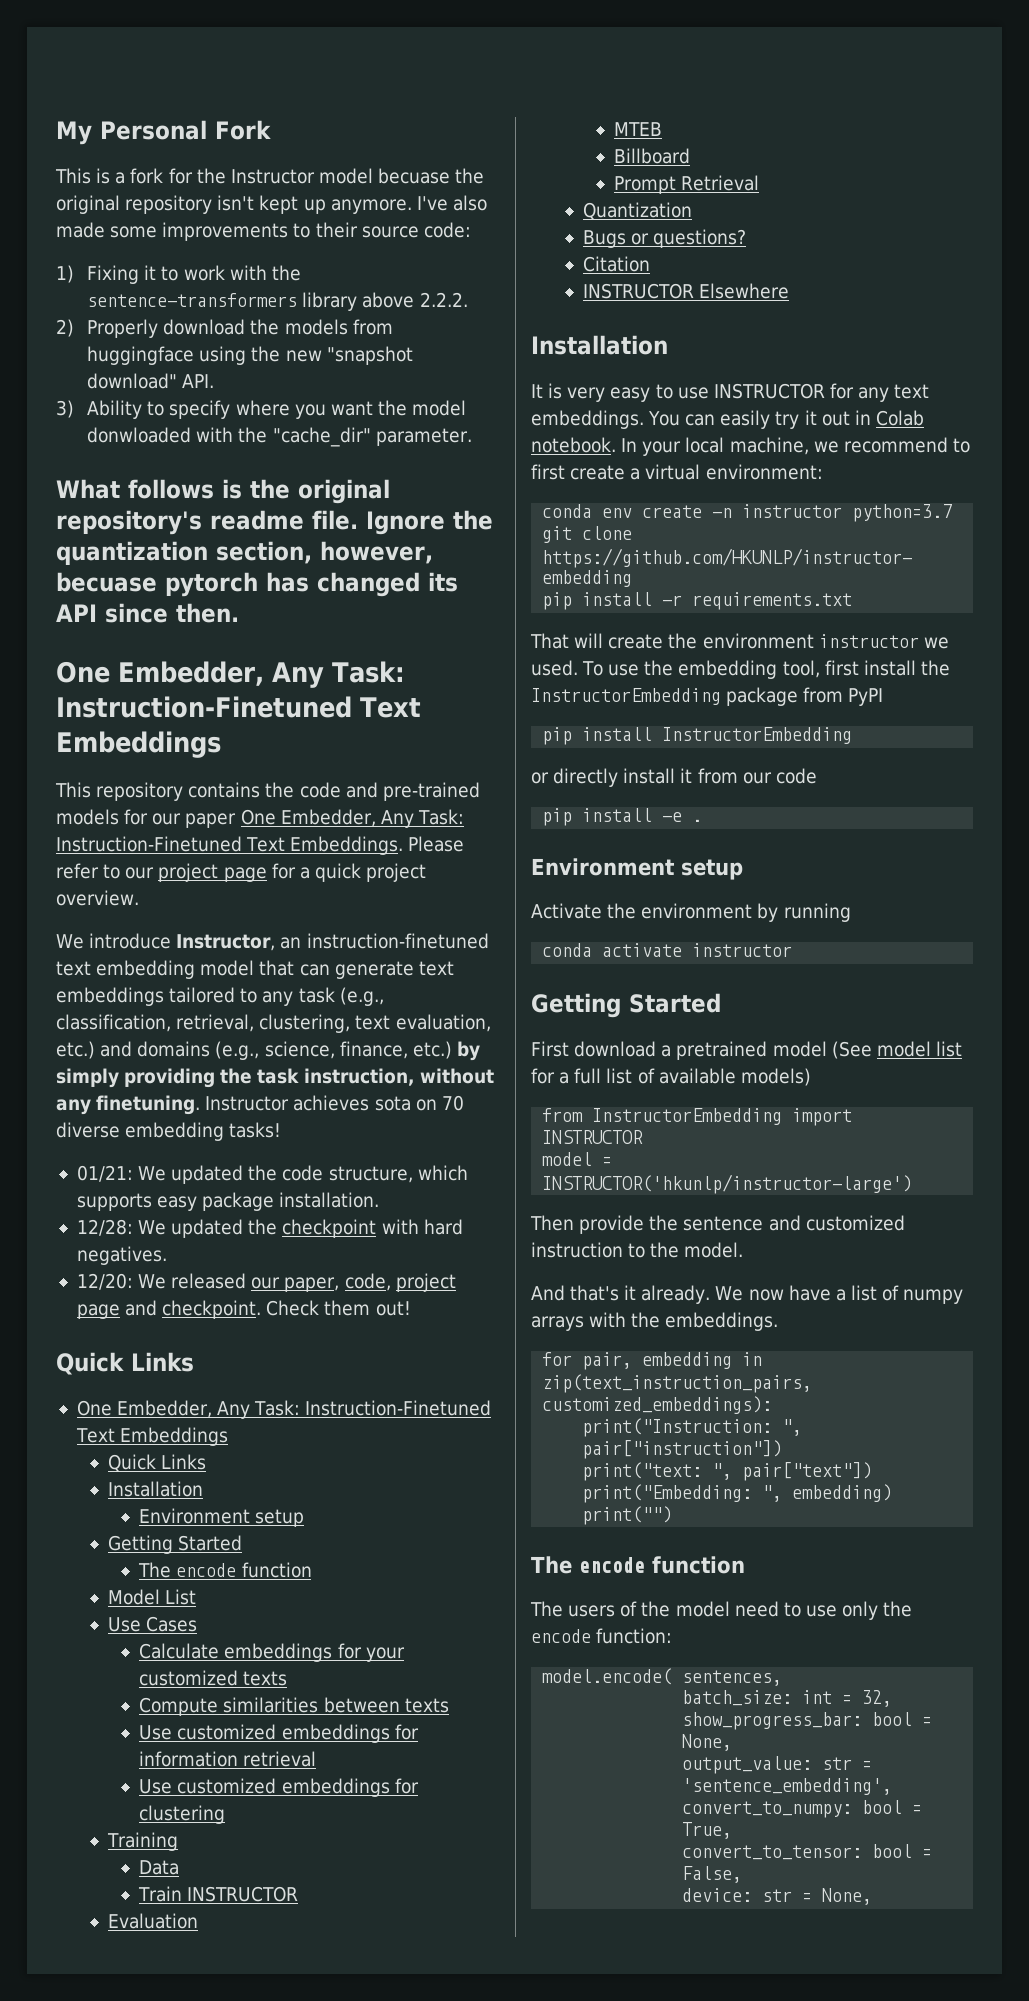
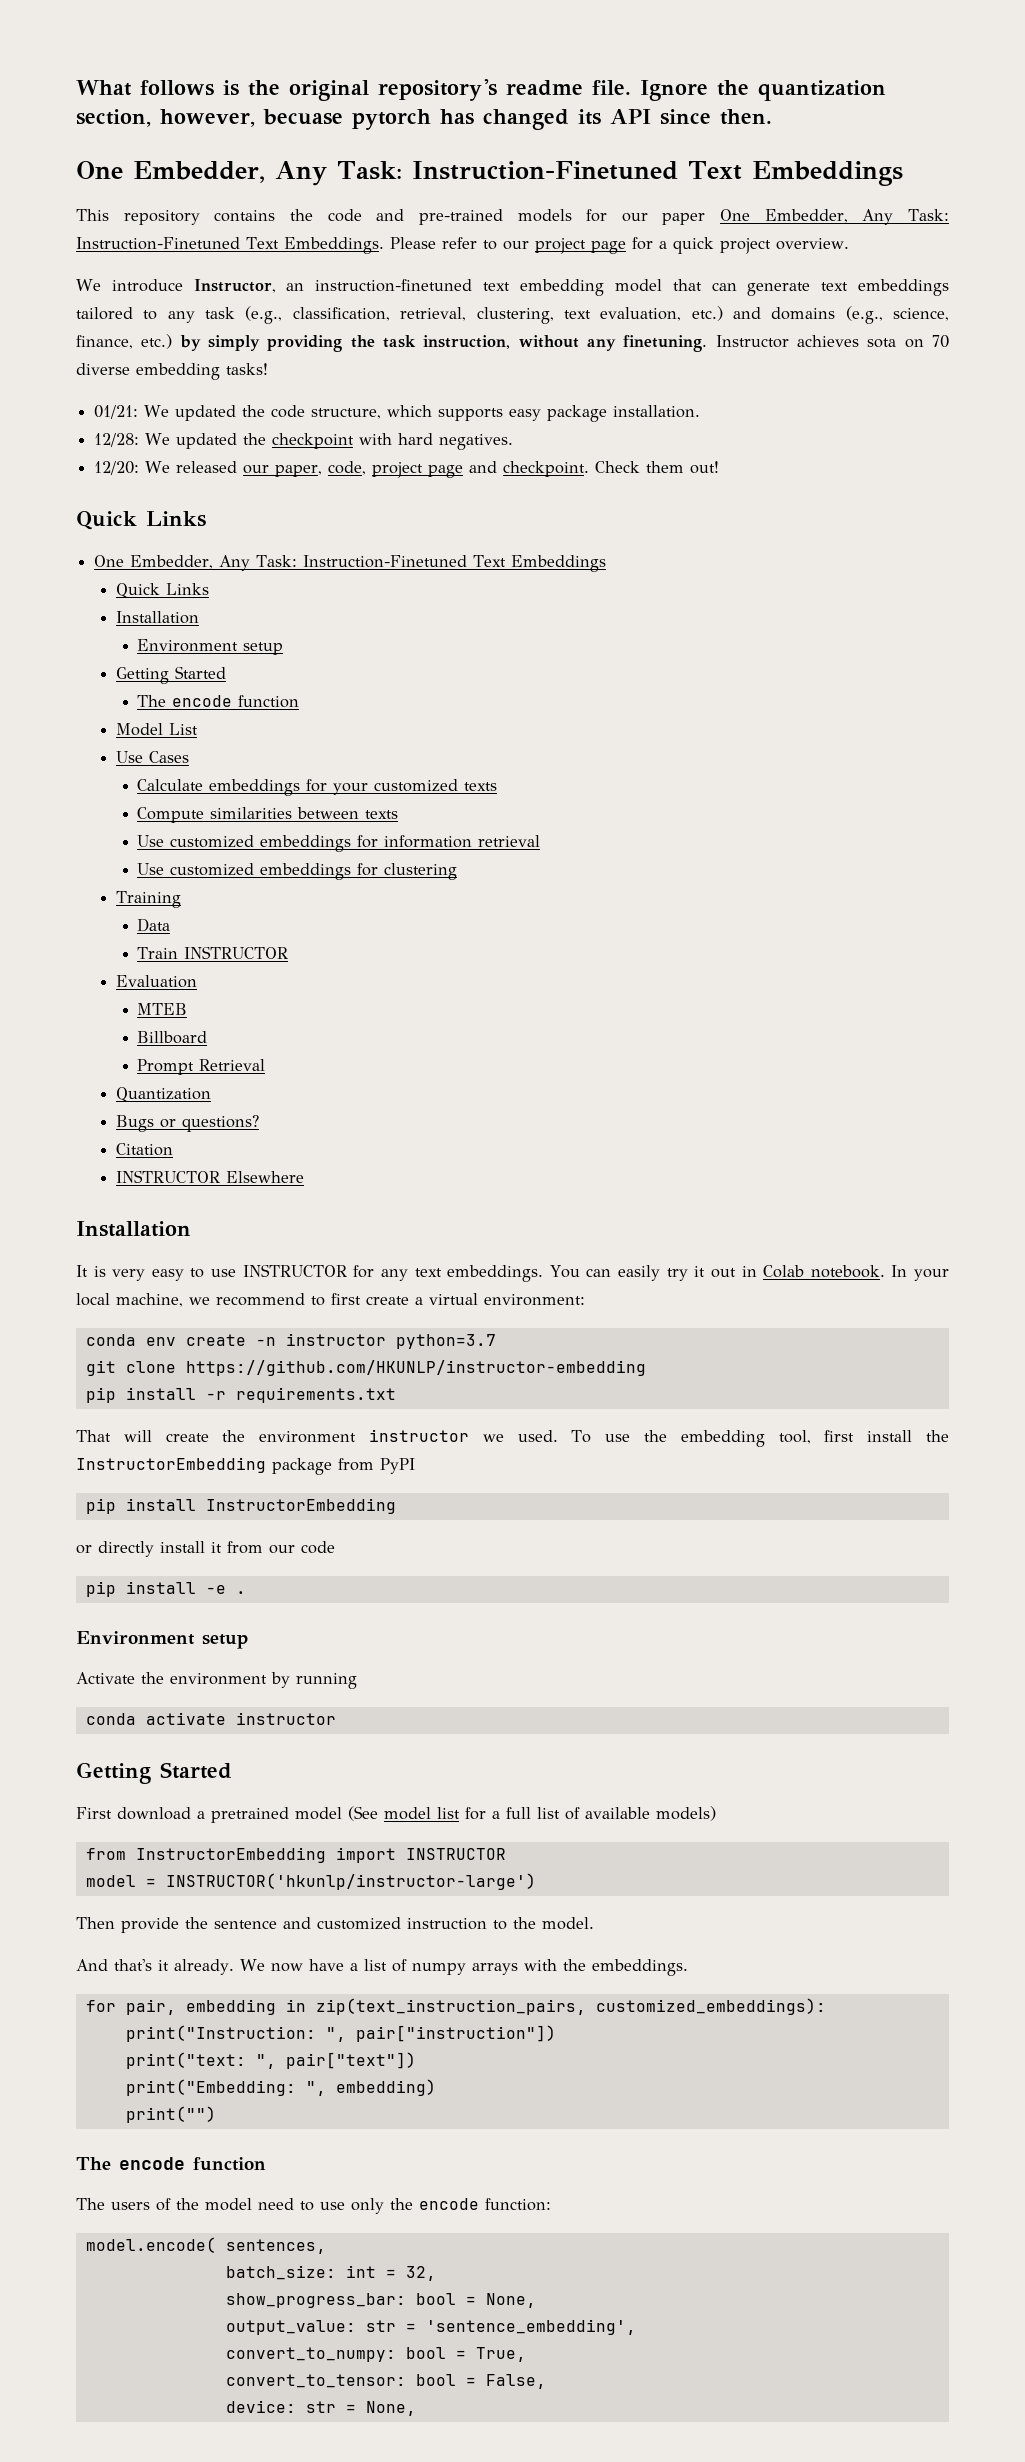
- My Personal Fork
- This is a fork for the Instructor model becuase the original repository isn't kept up anymore. I've also made some improvements to their source code:
- 1) Fixing it to work with the sentence-transformers library above 2.2.2.
- 2) Properly download the models from huggingface using the new "snapshot download" API.
- 3) Ability to specify where you want the model donwloaded with the "cache_dir" parameter.

